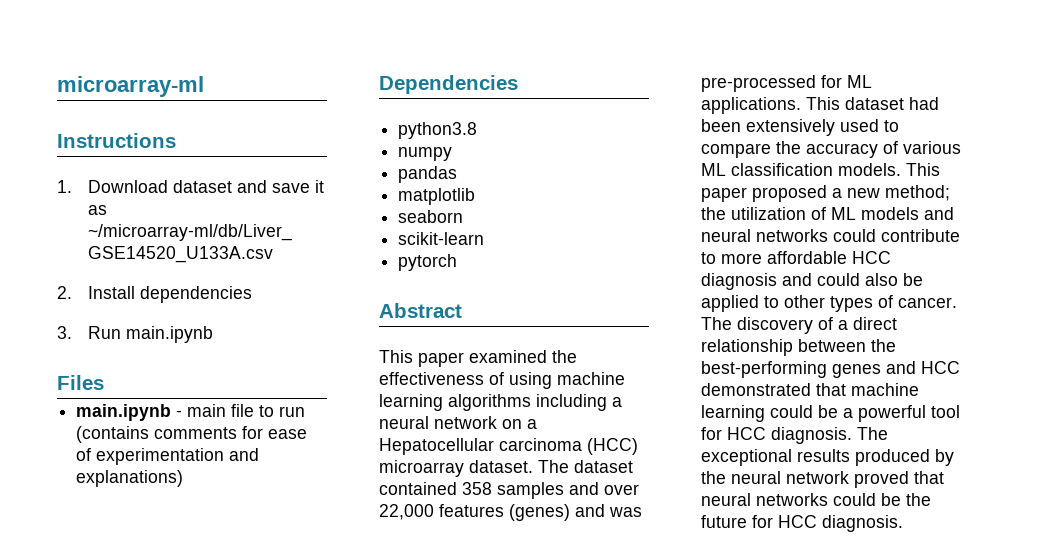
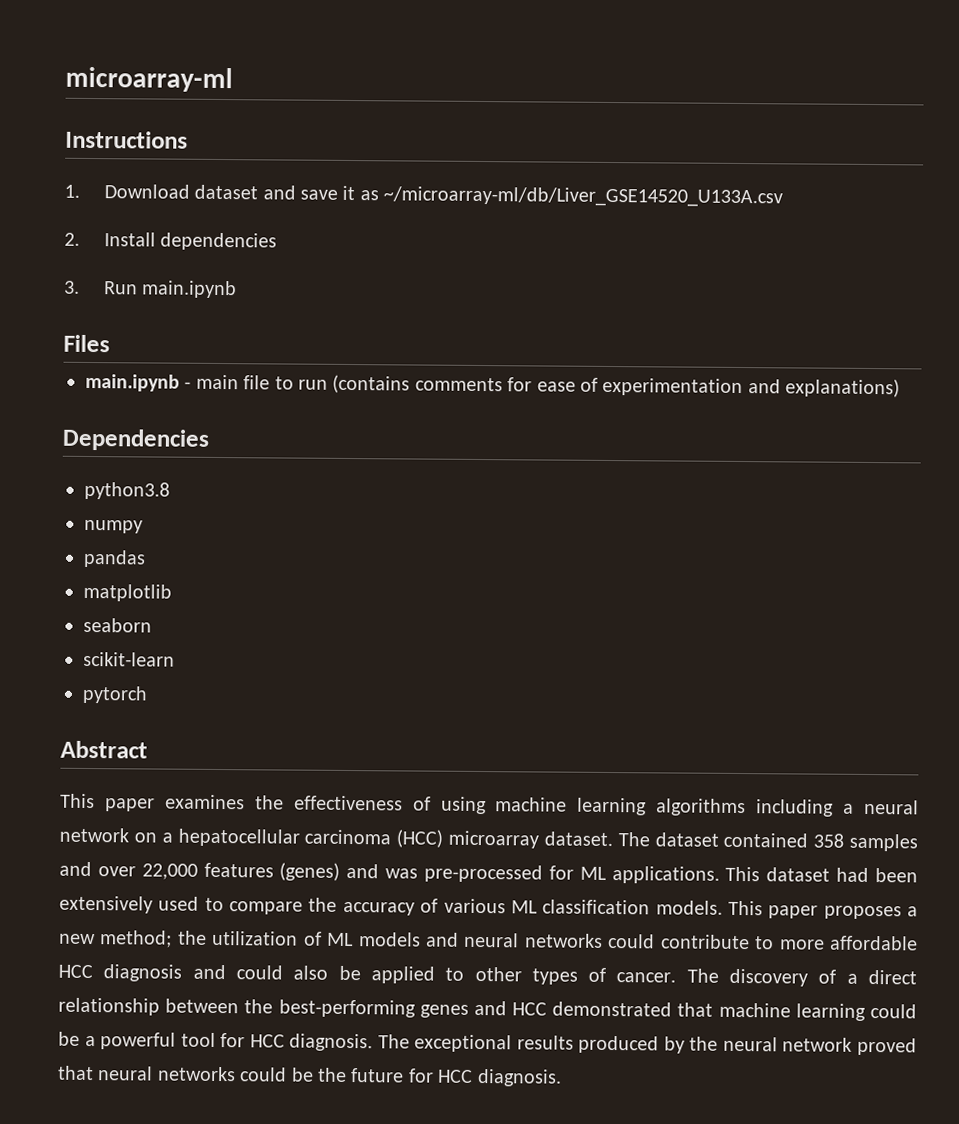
- This paper examined the effectiveness of using machine learning algorithms including a neural network on a Hepatocellular carcinoma (HCC) microarray dataset.
+ This paper examines the effectiveness of using machine learning algorithms including a neural network on a hepatocellular carcinoma (HCC) microarray dataset.
- This paper proposed a new method; the utilization of ML models and neural networks could contribute to more affordable HCC diagnosis and could also be applied to other types of cancer.
+ This paper proposes a new method; the utilization of ML models and neural networks could contribute to more affordable HCC diagnosis and could also be applied to other types of cancer.

